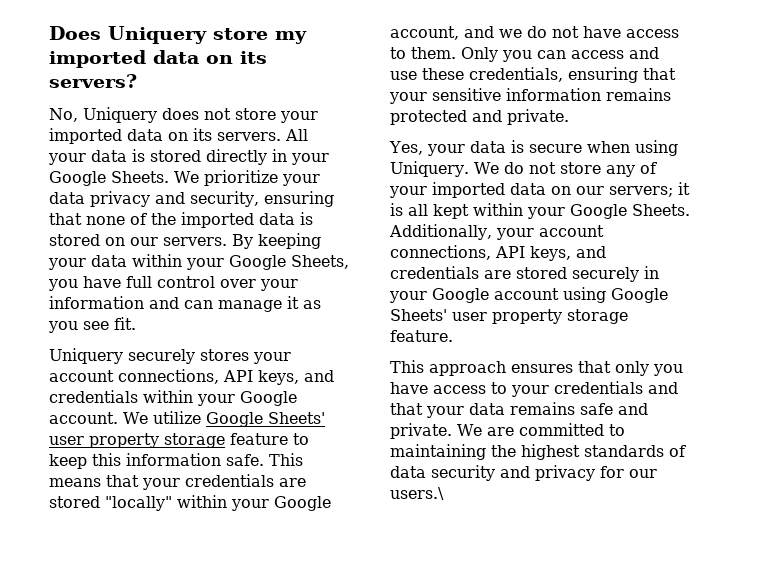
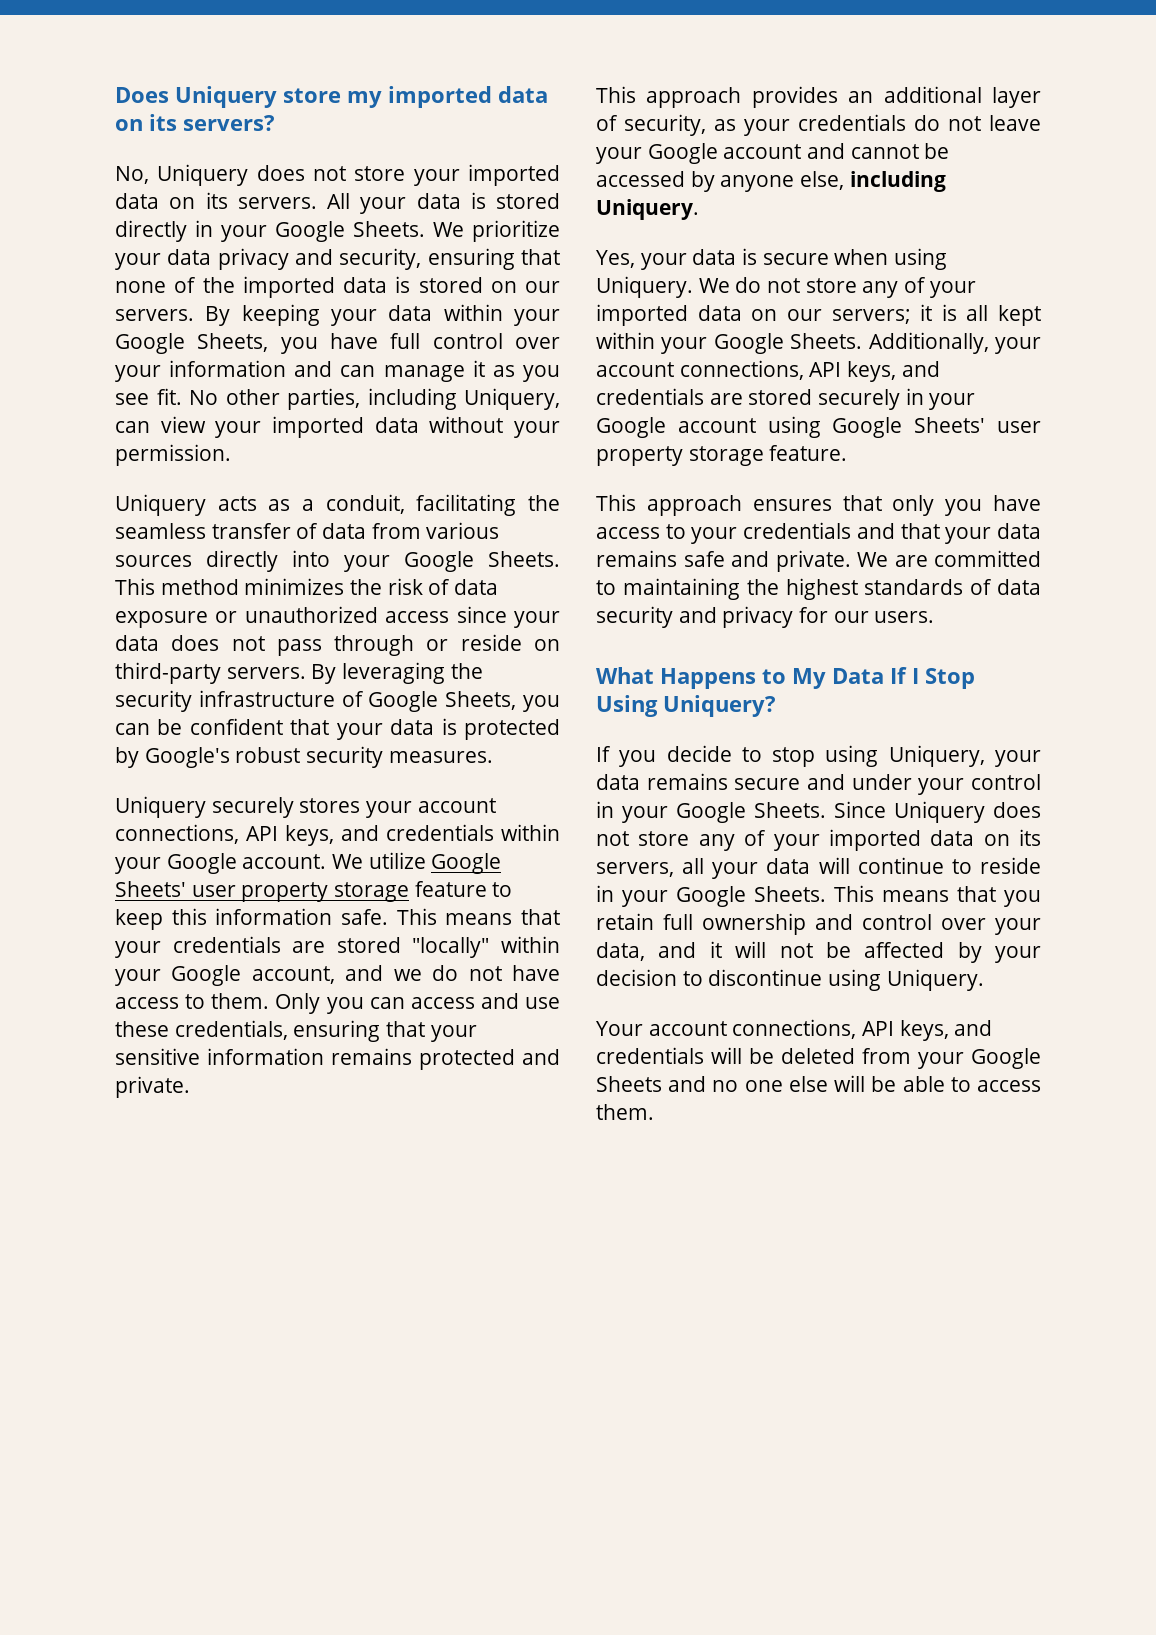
+ No other parties, including Uniquery, can view your imported data without your permission.
+ Uniquery acts as a conduit, facilitating the seamless transfer of data from various sources directly into your Google Sheets. This method minimizes the risk of data exposure or unauthorized access since your data does not pass through or reside on third-party servers. By leveraging the security infrastructure of Google Sheets, you can be confident that your data is protected by Google's robust security measures.
+ This approach provides an additional layer of security, as your credentials do not leave your Google account and cannot be accessed by anyone else, including Uniquery.
- We are committed to maintaining the highest standards of data security and privacy for our users.\
+ We are committed to maintaining the highest standards of data security and privacy for our users.
+ What Happens to My Data If I Stop Using Uniquery?
+ If you decide to stop using Uniquery, your data remains secure and under your control in your Google Sheets. Since Uniquery does not store any of your imported data on its servers, all your data will continue to reside in your Google Sheets. This means that you retain full ownership and control over your data, and it will not be affected by your decision to discontinue using Uniquery.
+ Your account connections, API keys, and credentials will be deleted from your Google Sheets and no one else will be able to access them.

